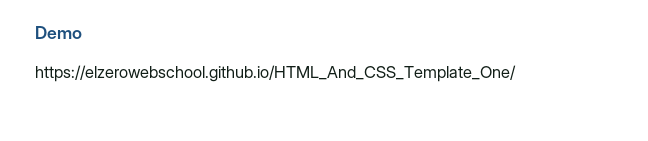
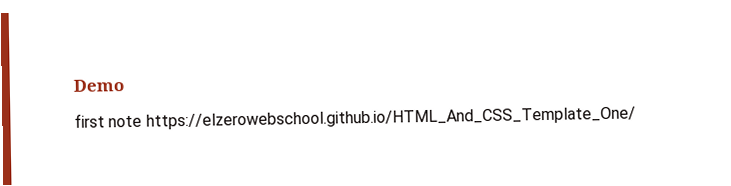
- https://elzerowebschool.github.io/HTML_And_CSS_Template_One/
+ first note https://elzerowebschool.github.io/HTML_And_CSS_Template_One/

